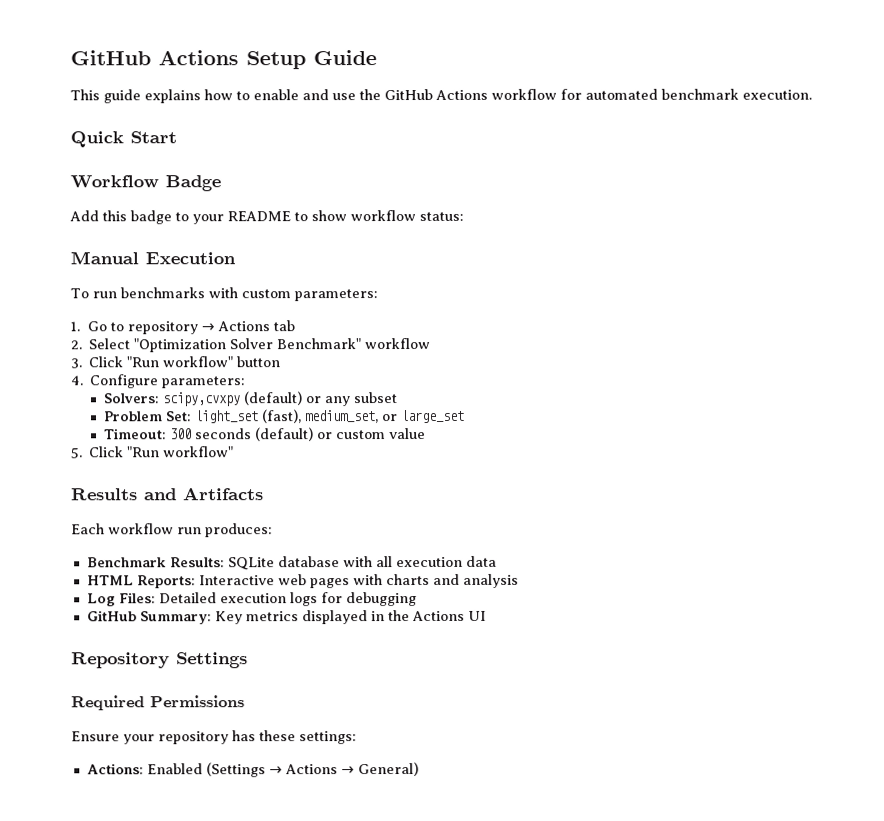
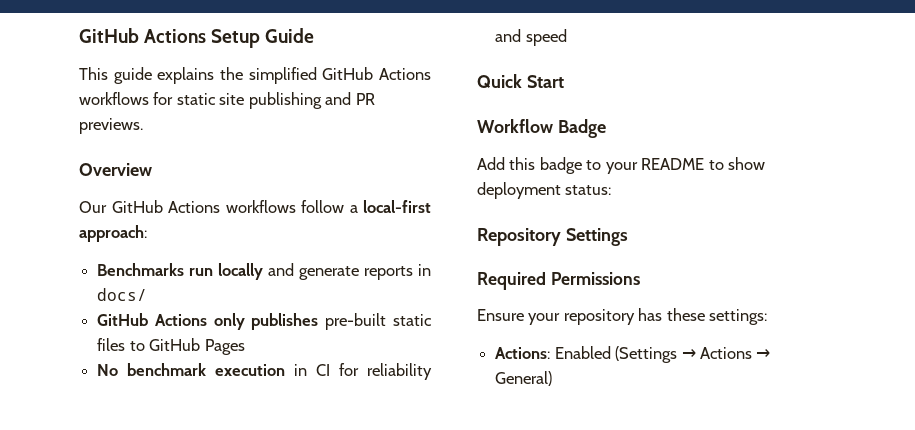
- This guide explains how to enable and use the GitHub Actions workflow for automated benchmark execution.
+ This guide explains the simplified GitHub Actions workflows for static site publishing and PR previews.
+ Overview
+ Our GitHub Actions workflows follow a local-first approach:
+ Benchmarks run locally and generate reports in docs/
+ GitHub Actions only publishes pre-built static files to GitHub Pages
+ No benchmark execution in CI for reliability and speed
- Add this badge to your README to show workflow status:
+ Add this badge to your README to show deployment status:
- Manual Execution
- To run benchmarks with custom parameters:
- 1. Go to repository → Actions tab
- 2. Select "Optimization Solver Benchmark" workflow
- 3. Click "Run workflow" button
- 4. Configure parameters:
- Solvers: scipy,cvxpy (default) or any subset
- Problem Set: light_set (fast), medium_set, or large_set
- Timeout: 300 seconds (default) or custom value
- 5. Click "Run workflow"
- Results and Artifacts
- Each workflow run produces:
- Benchmark Results: SQLite database with all execution data
- HTML Reports: Interactive web pages with charts and analysis
- Log Files: Detailed execution logs for debugging
- GitHub Summary: Key metrics displayed in the Actions UI

